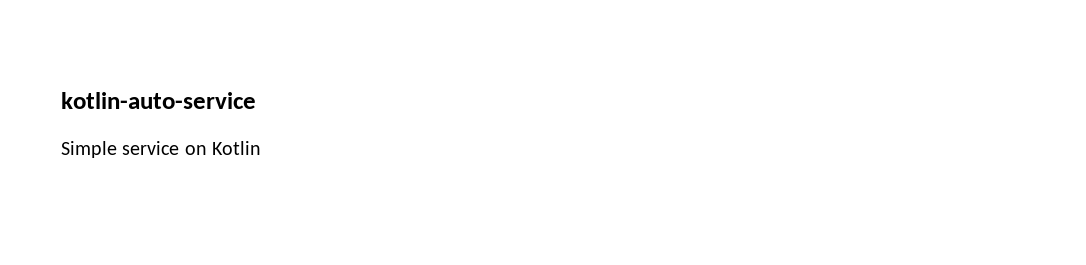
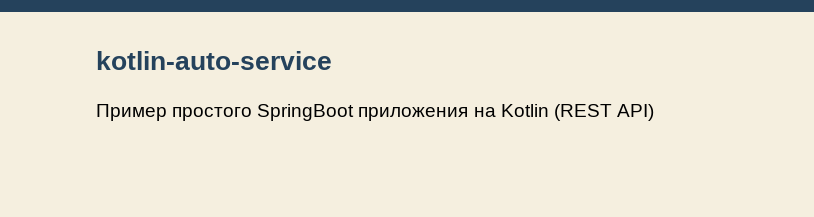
- Simple service on Kotlin
+ Пример простого SpringBoot приложения на Kotlin (REST API)

